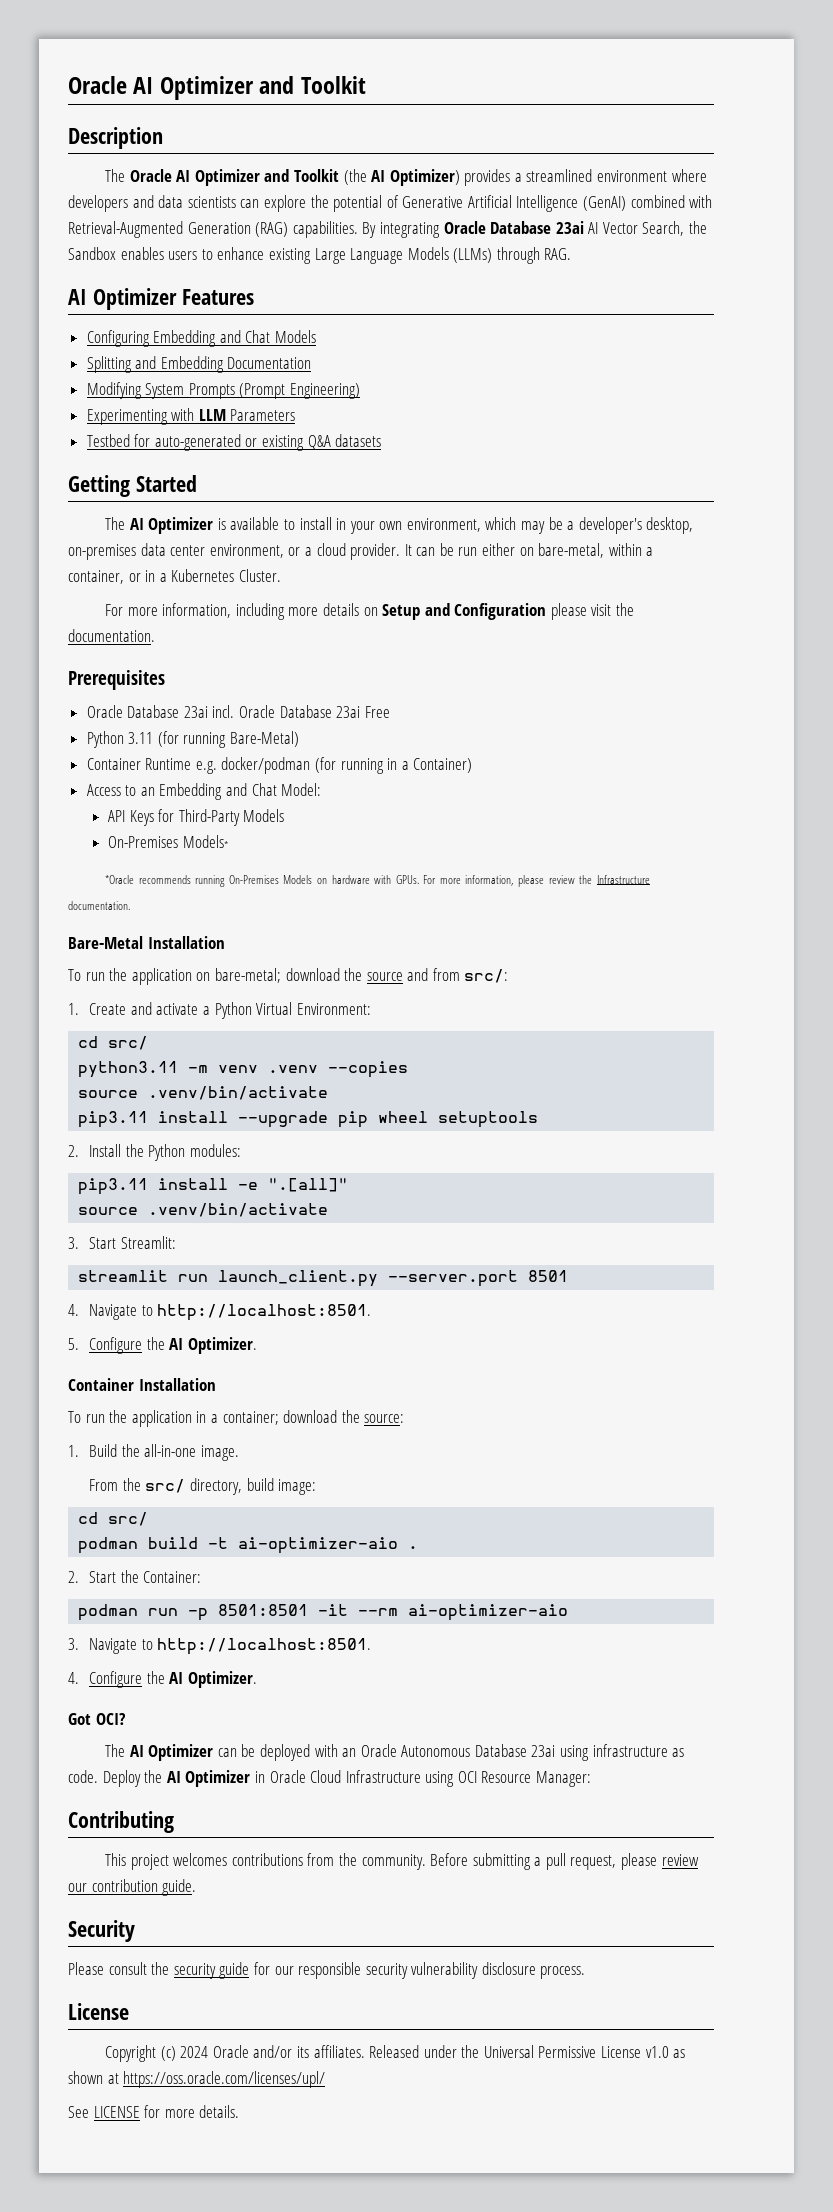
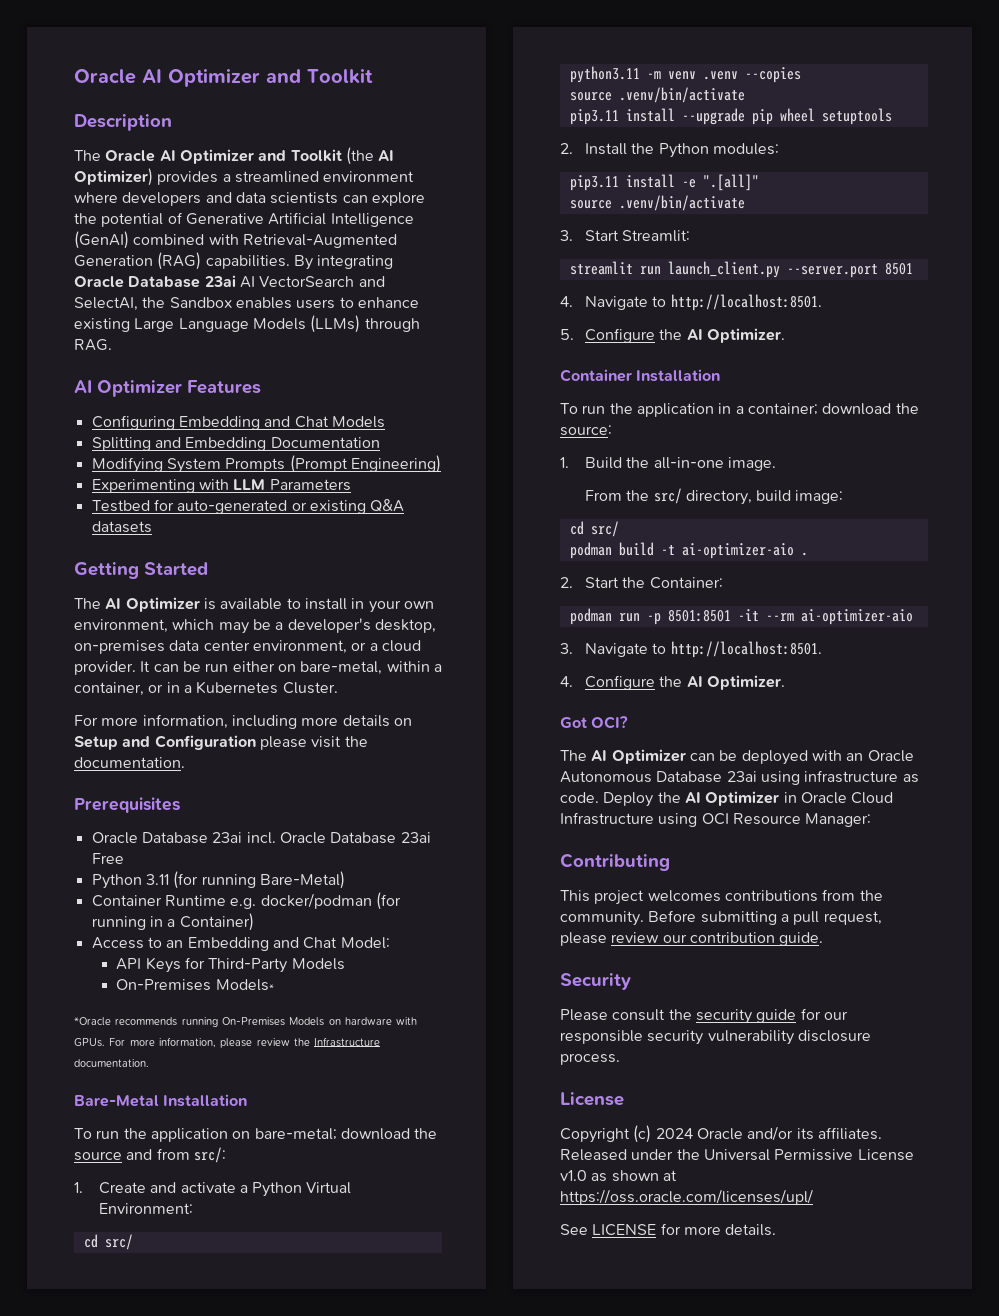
- By integrating Oracle Database 23ai AI Vector Search, the Sandbox enables users to enhance existing Large Language Models (LLMs) through RAG.
+ By integrating Oracle Database 23ai AI VectorSearch and SelectAI, the Sandbox enables users to enhance existing Large Language Models (LLMs) through RAG.

